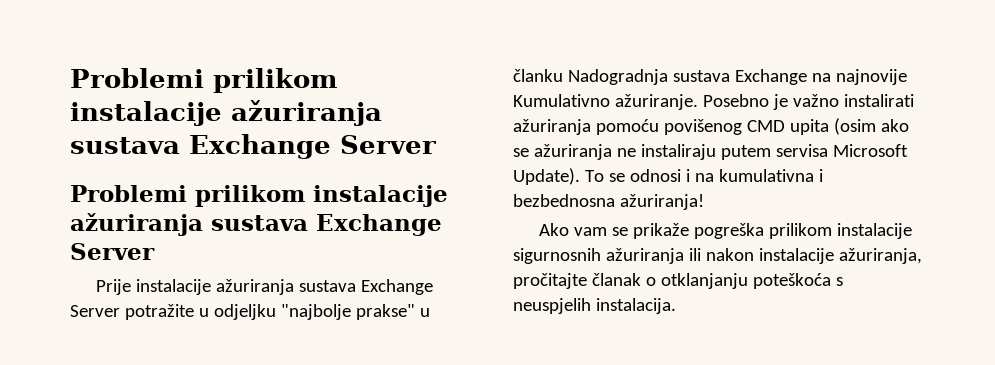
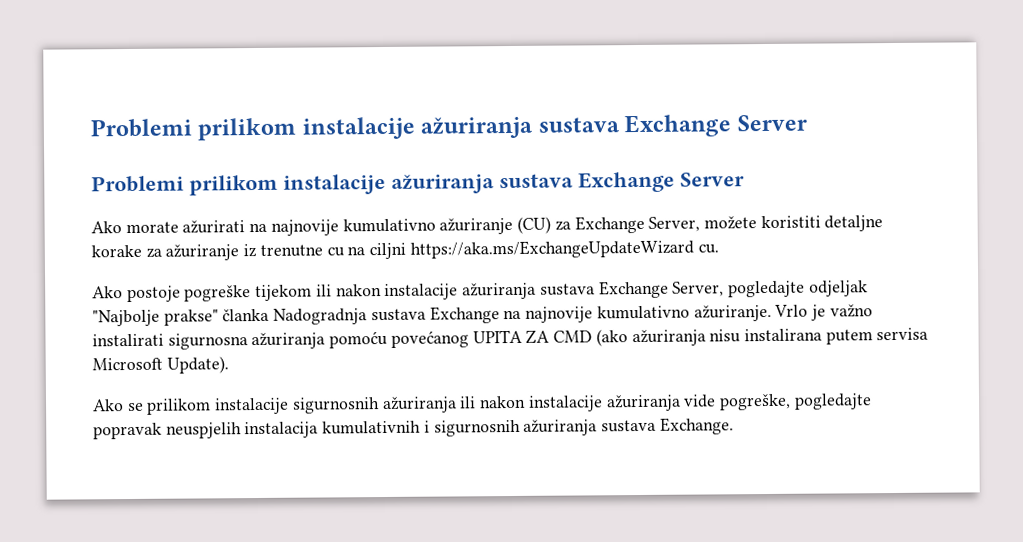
- Prije instalacije ažuriranja sustava Exchange Server potražite u odjeljku "najbolje prakse" u članku Nadogradnja sustava Exchange na najnovije Kumulativno ažuriranje. Posebno je važno instalirati ažuriranja pomoću povišenog CMD upita (osim ako se ažuriranja ne instaliraju putem servisa Microsoft Update). To se odnosi i na kumulativna i bezbednosna ažuriranja!
- Ako vam se prikaže pogreška prilikom instalacije sigurnosnih ažuriranja ili nakon instalacije ažuriranja, pročitajte članak o otklanjanju poteškoća s neuspjelih instalacija.
+ Ako morate ažurirati na najnovije kumulativno ažuriranje (CU) za Exchange Server, možete koristiti detaljne korake za ažuriranje iz trenutne cu na ciljni https://aka.ms/ExchangeUpdateWizard cu.
+ Ako postoje pogreške tijekom ili nakon instalacije ažuriranja sustava Exchange Server, pogledajte odjeljak "Najbolje prakse" članka Nadogradnja sustava Exchange na najnovije kumulativno ažuriranje. Vrlo je važno instalirati sigurnosna ažuriranja pomoću povećanog UPITA ZA CMD (ako ažuriranja nisu instalirana putem servisa Microsoft Update).
+ Ako se prilikom instalacije sigurnosnih ažuriranja ili nakon instalacije ažuriranja vide pogreške, pogledajte popravak neuspjelih instalacija kumulativnih i sigurnosnih ažuriranja sustava Exchange.

